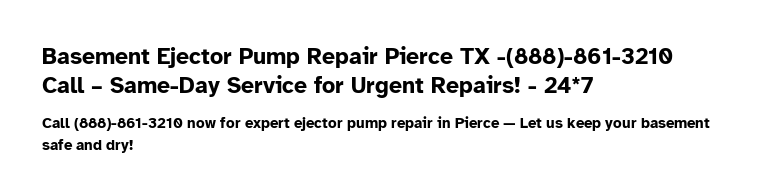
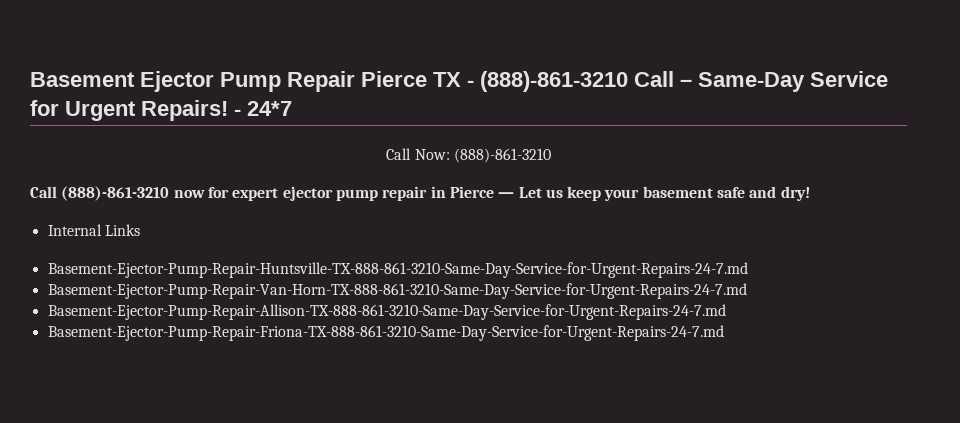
- Basement Ejector Pump Repair Pierce TX -(888)-861-3210 Call – Same-Day Service for Urgent Repairs!
+ Basement Ejector Pump Repair Pierce TX - (888)-861-3210 Call – Same-Day Service for Urgent Repairs!
+ Call Now: (888)-861-3210
+ Internal Links
+ Basement-Ejector-Pump-Repair-Huntsville-TX-888-861-3210-Same-Day-Service-for-Urgent-Repairs-24-7.md
+ Basement-Ejector-Pump-Repair-Van-Horn-TX-888-861-3210-Same-Day-Service-for-Urgent-Repairs-24-7.md
+ Basement-Ejector-Pump-Repair-Allison-TX-888-861-3210-Same-Day-Service-for-Urgent-Repairs-24-7.md
+ Basement-Ejector-Pump-Repair-Friona-TX-888-861-3210-Same-Day-Service-for-Urgent-Repairs-24-7.md

